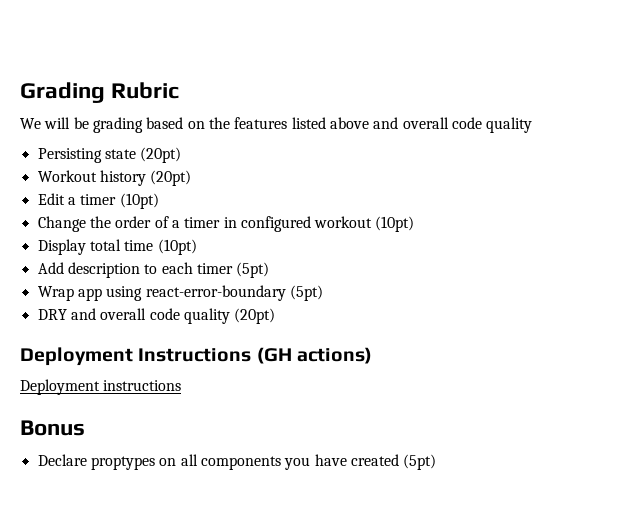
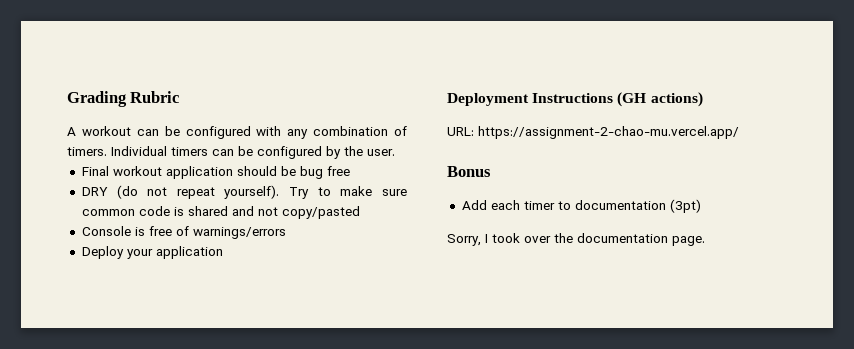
- We will be grading based on the features listed above and overall code quality
- Persisting state (20pt)
- Workout history (20pt)
- Edit a timer (10pt)
- Change the order of a timer in configured workout (10pt)
- Display total time (10pt)
- Add description to each timer (5pt)
- Wrap app using react-error-boundary (5pt)
- DRY and overall code quality (20pt)
+ A workout can be configured with any combination of timers. Individual timers can be configured by the user.
+ Final workout application should be bug free
+ DRY (do not repeat yourself). Try to make sure common code is shared and not copy/pasted
+ Console is free of warnings/errors
+ Deploy your application
- Deployment instructions
+ URL: https://assignment-2-chao-mu.vercel.app/
- Declare proptypes on all components you have created (5pt)
+ Add each timer to documentation (3pt)
+ Sorry, I took over the documentation page.

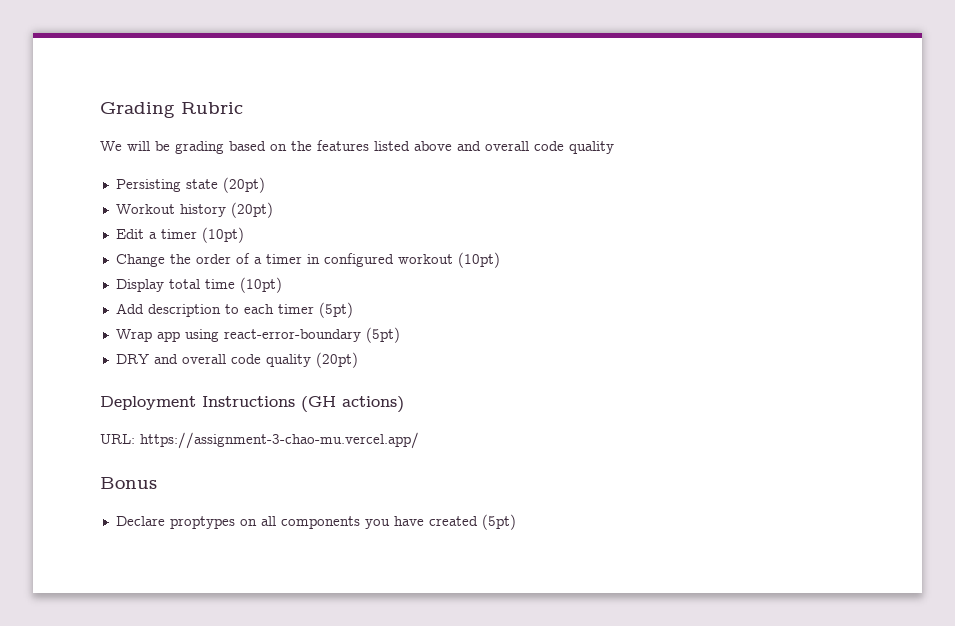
- A workout can be configured with any combination of timers. Individual timers can be configured by the user.
- Final workout application should be bug free
- DRY (do not repeat yourself). Try to make sure common code is shared and not copy/pasted
- Console is free of warnings/errors
- Deploy your application
+ We will be grading based on the features listed above and overall code quality
+ Persisting state (20pt)
+ Workout history (20pt)
+ Edit a timer (10pt)
+ Change the order of a timer in configured workout (10pt)
+ Display total time (10pt)
+ Add description to each timer (5pt)
+ Wrap app using react-error-boundary (5pt)
+ DRY and overall code quality (20pt)
- URL: https://assignment-2-chao-mu.vercel.app/
+ URL: https://assignment-3-chao-mu.vercel.app/
- Add each timer to documentation (3pt)
- Sorry, I took over the documentation page.
+ Declare proptypes on all components you have created (5pt)

